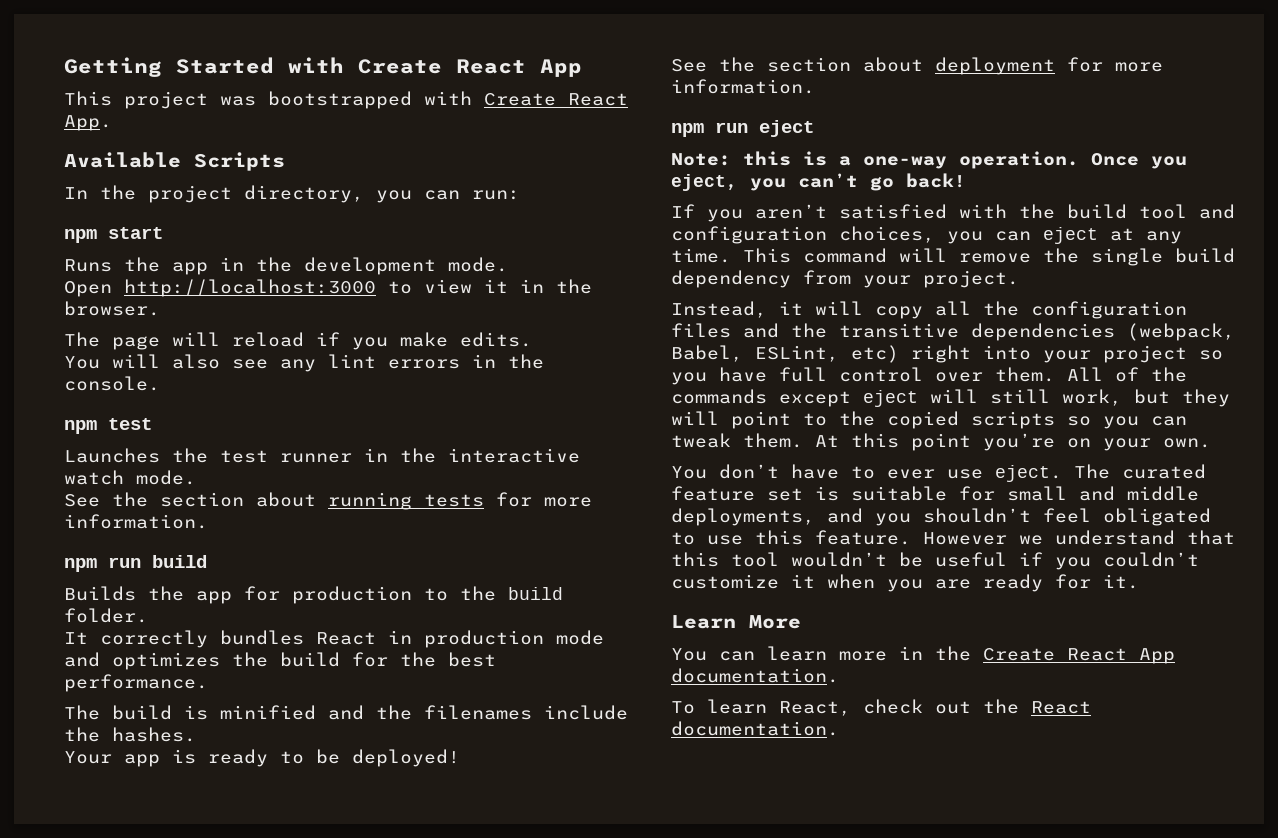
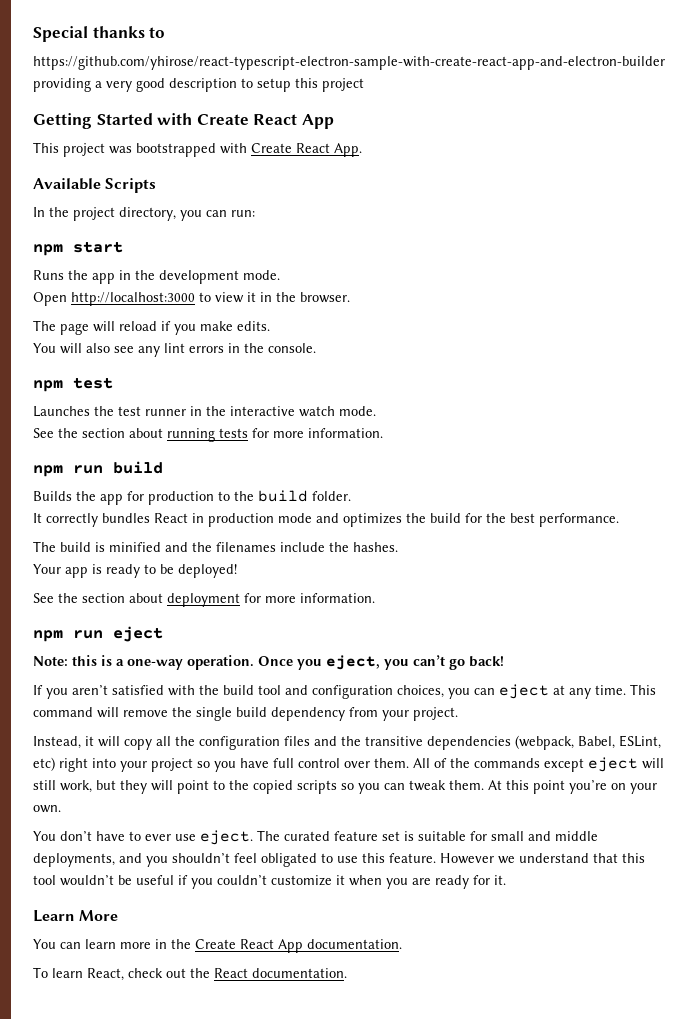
+ Special thanks to
+ https://github.com/yhirose/react-typescript-electron-sample-with-create-react-app-and-electron-builder providing a very good description to setup this project

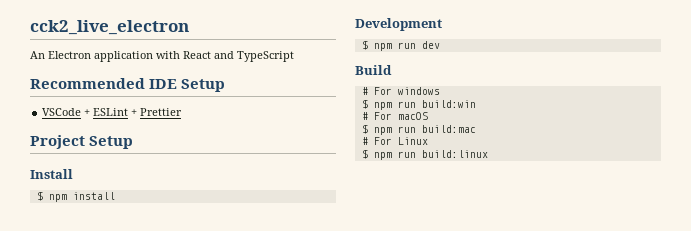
- Special thanks to
- https://github.com/yhirose/react-typescript-electron-sample-with-create-react-app-and-electron-builder providing a very good description to setup this project
- Getting Started with Create React App
- This project was bootstrapped with Create React App.
- Available Scripts
- In the project directory, you can run:
- npm start
- Runs the app in the development mode.
- Open http://localhost:3000 to view it in the browser.
- The page will reload if you make edits.
- You will also see any lint errors in the console.
- npm test
- Launches the test runner in the interactive watch mode.
- See the section about running tests for more information.
- npm run build
- Builds the app for production to the build folder.
- It correctly bundles React in production mode and optimizes the build for the best performance.
- The build is minified and the filenames include the hashes.
- Your app is ready to be deployed!
- See the section about deployment for more information.
- npm run eject
- Note: this is a one-way operation. Once you eject, you can’t go back!
- If you aren’t satisfied with the build tool and configuration choices, you can eject at any time. This command will remove the single build dependency from your project.
- Instead, it will copy all the configuration files and the transitive dependencies (webpack, Babel, ESLint, etc) right into your project so you have full control over them. All of the commands except eject will still work, but they will point to the copied scripts so you can tweak them. At this point you’re on your own.
- You don’t have to ever use eject. The curated feature set is suitable for small and middle deployments, and you shouldn’t feel obligated to use this feature. However we understand that this tool wouldn’t be useful if you couldn’t customize it when you are ready for it.
- Learn More
- You can learn more in the Create React App documentation.
- To learn React, check out the React documentation.
+ cck2_live_electron
+ An Electron application with React and TypeScript
+ Recommended IDE Setup
+ VSCode + ESLint + Prettier
+ Project Setup
+ Install
+ $ npm install
+ Development
+ $ npm run dev
+ Build
+ # For windows
+ $ npm run build:win
+ # For macOS
+ $ npm run build:mac
+ # For Linux
+ $ npm run build:linux

